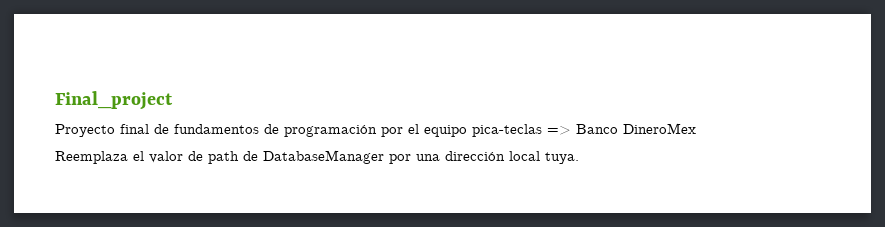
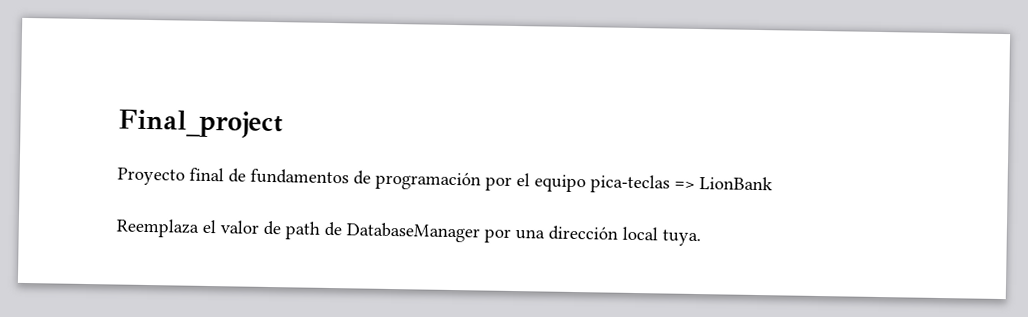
- Proyecto final de fundamentos de programación por el equipo pica-teclas => Banco DineroMex
+ Proyecto final de fundamentos de programación por el equipo pica-teclas => LionBank

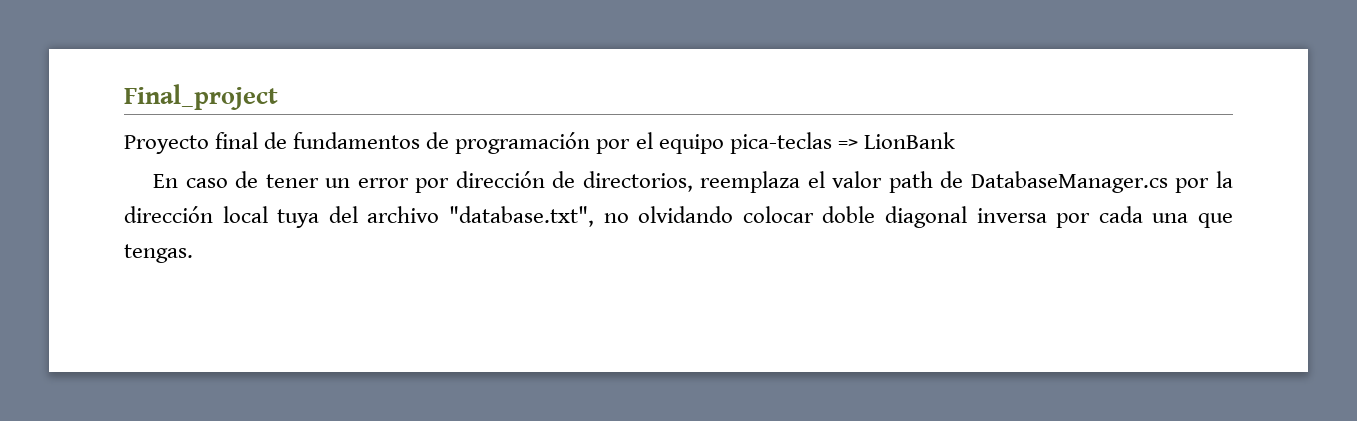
- Reemplaza el valor de path de DatabaseManager por una dirección local tuya.
+ En caso de tener un error por dirección de directorios, reemplaza el valor path de DatabaseManager.cs por la dirección local tuya del archivo "database.txt", no olvidando colocar doble diagonal inversa por cada una que tengas.

